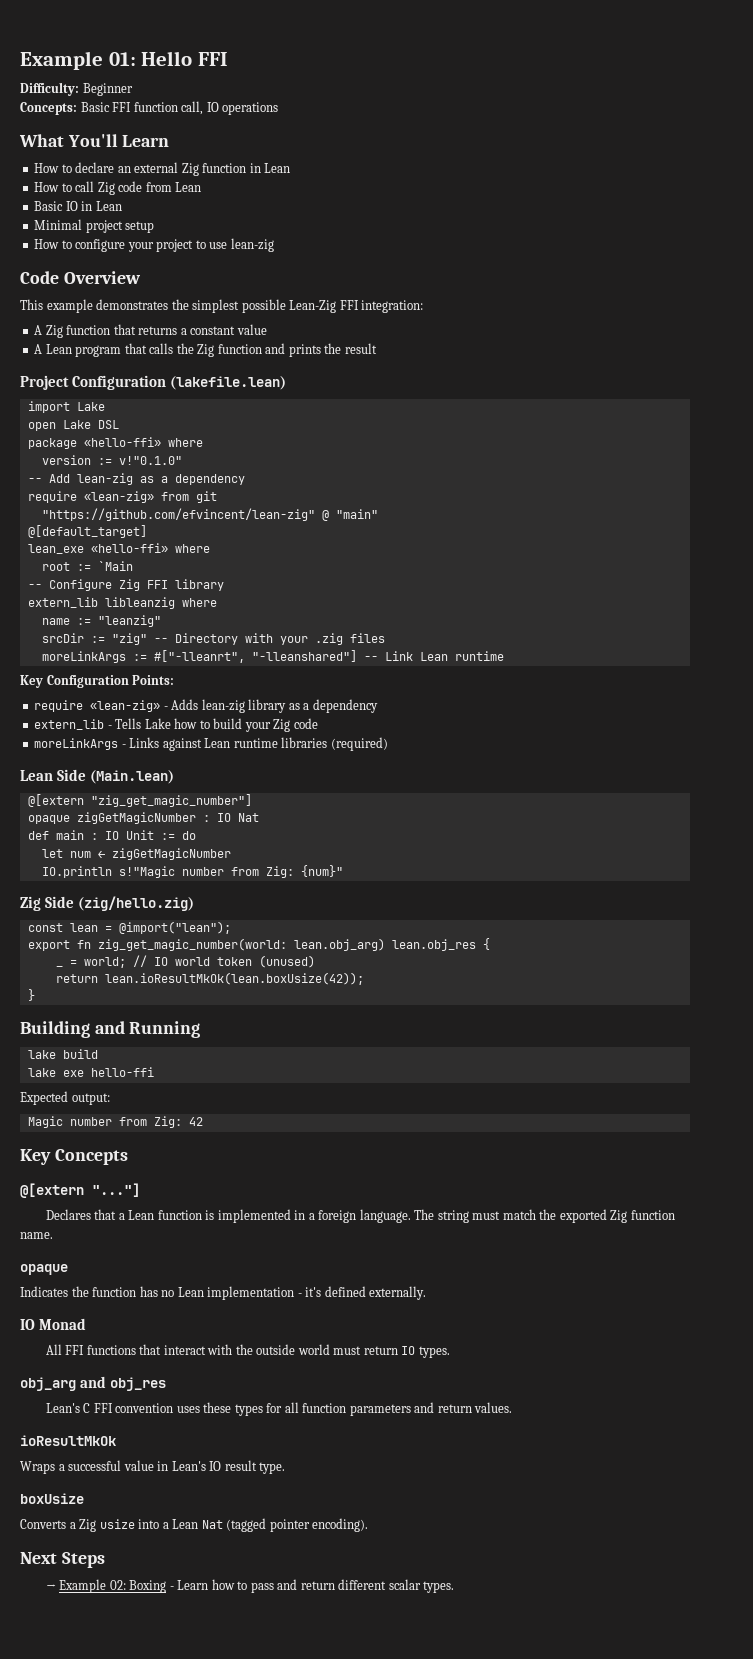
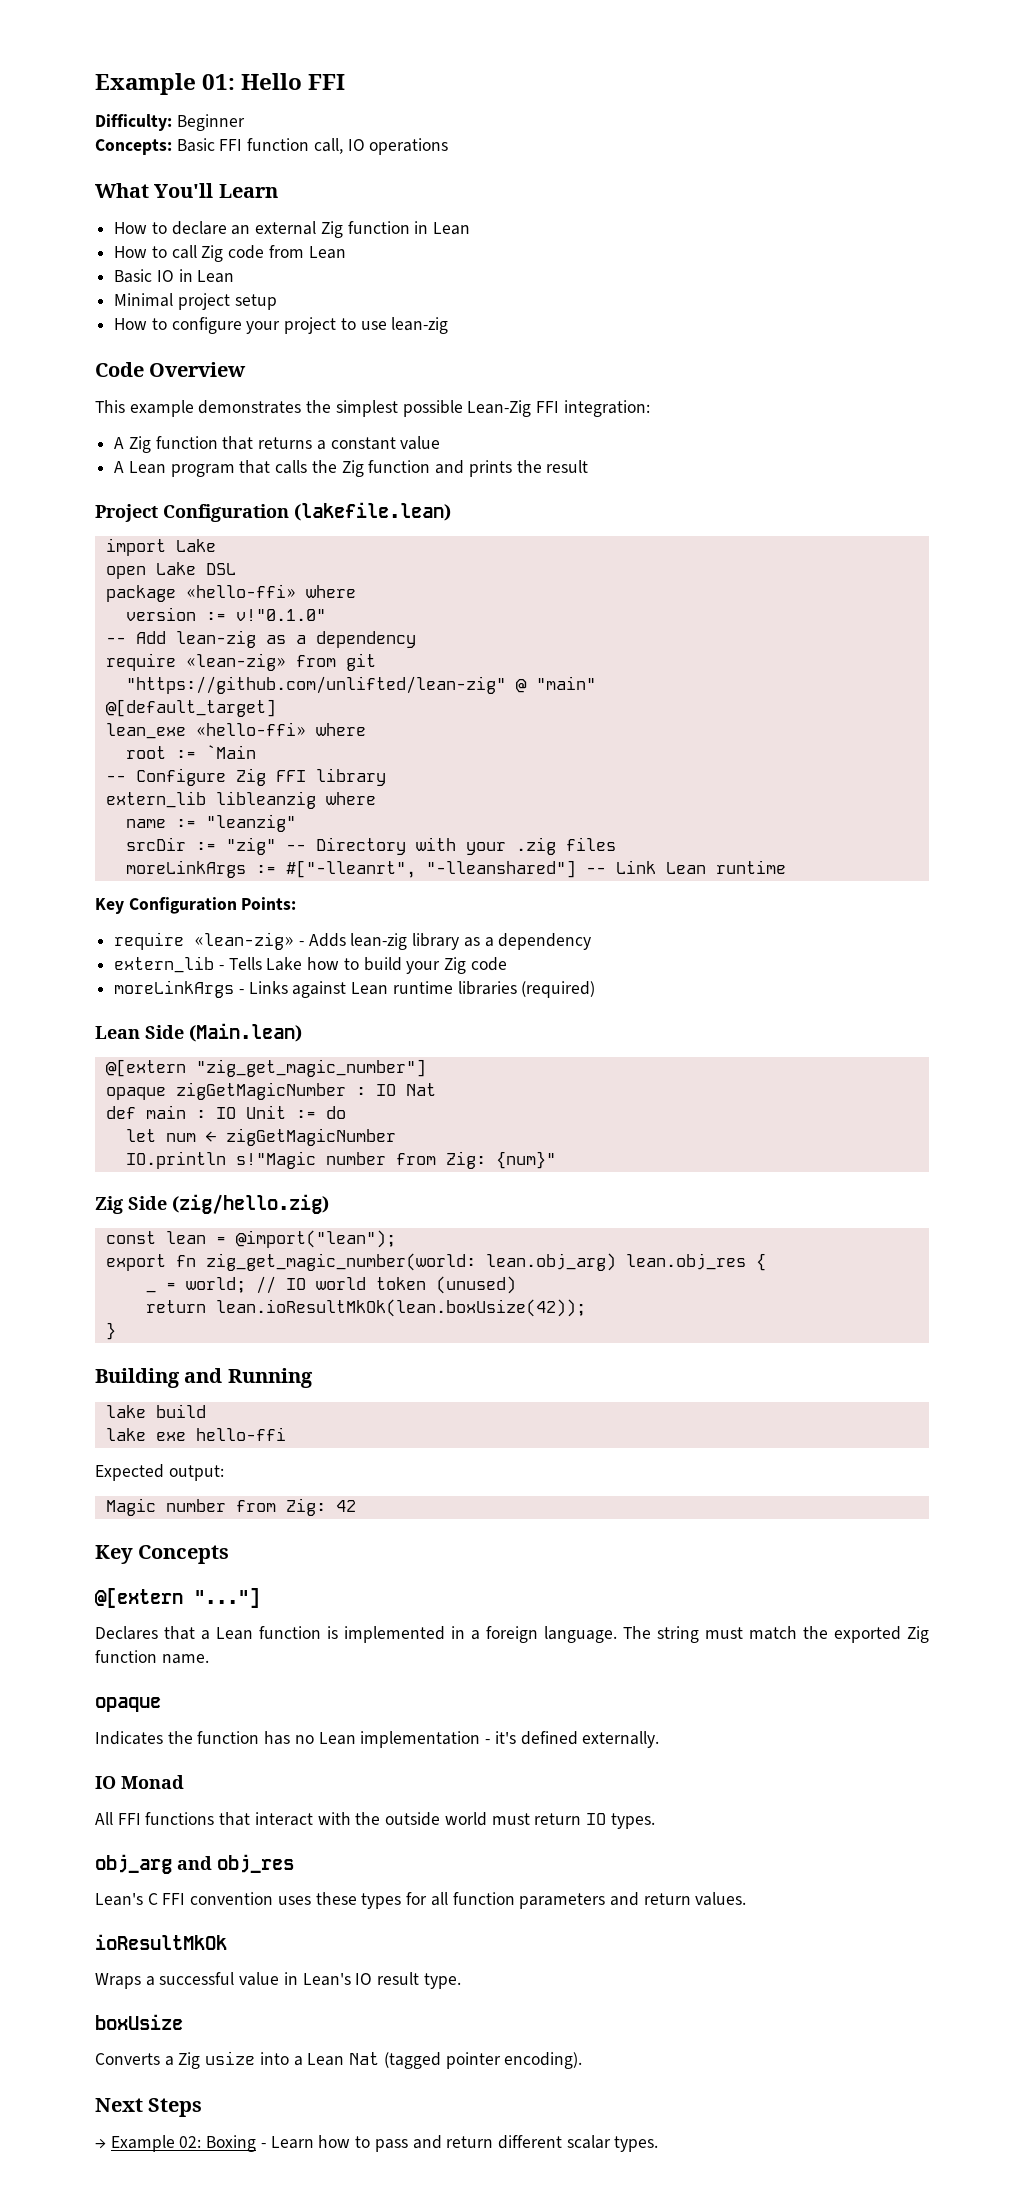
- "https://github.com/efvincent/lean-zig" @ "main"
+ "https://github.com/unlifted/lean-zig" @ "main"

